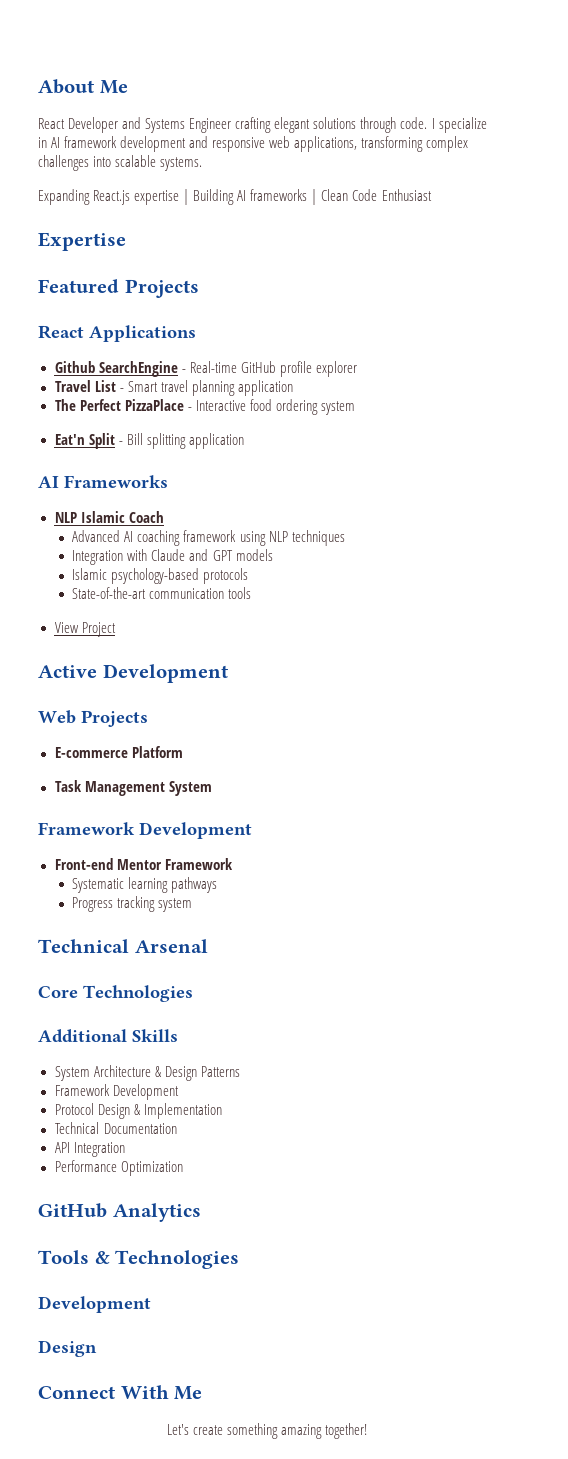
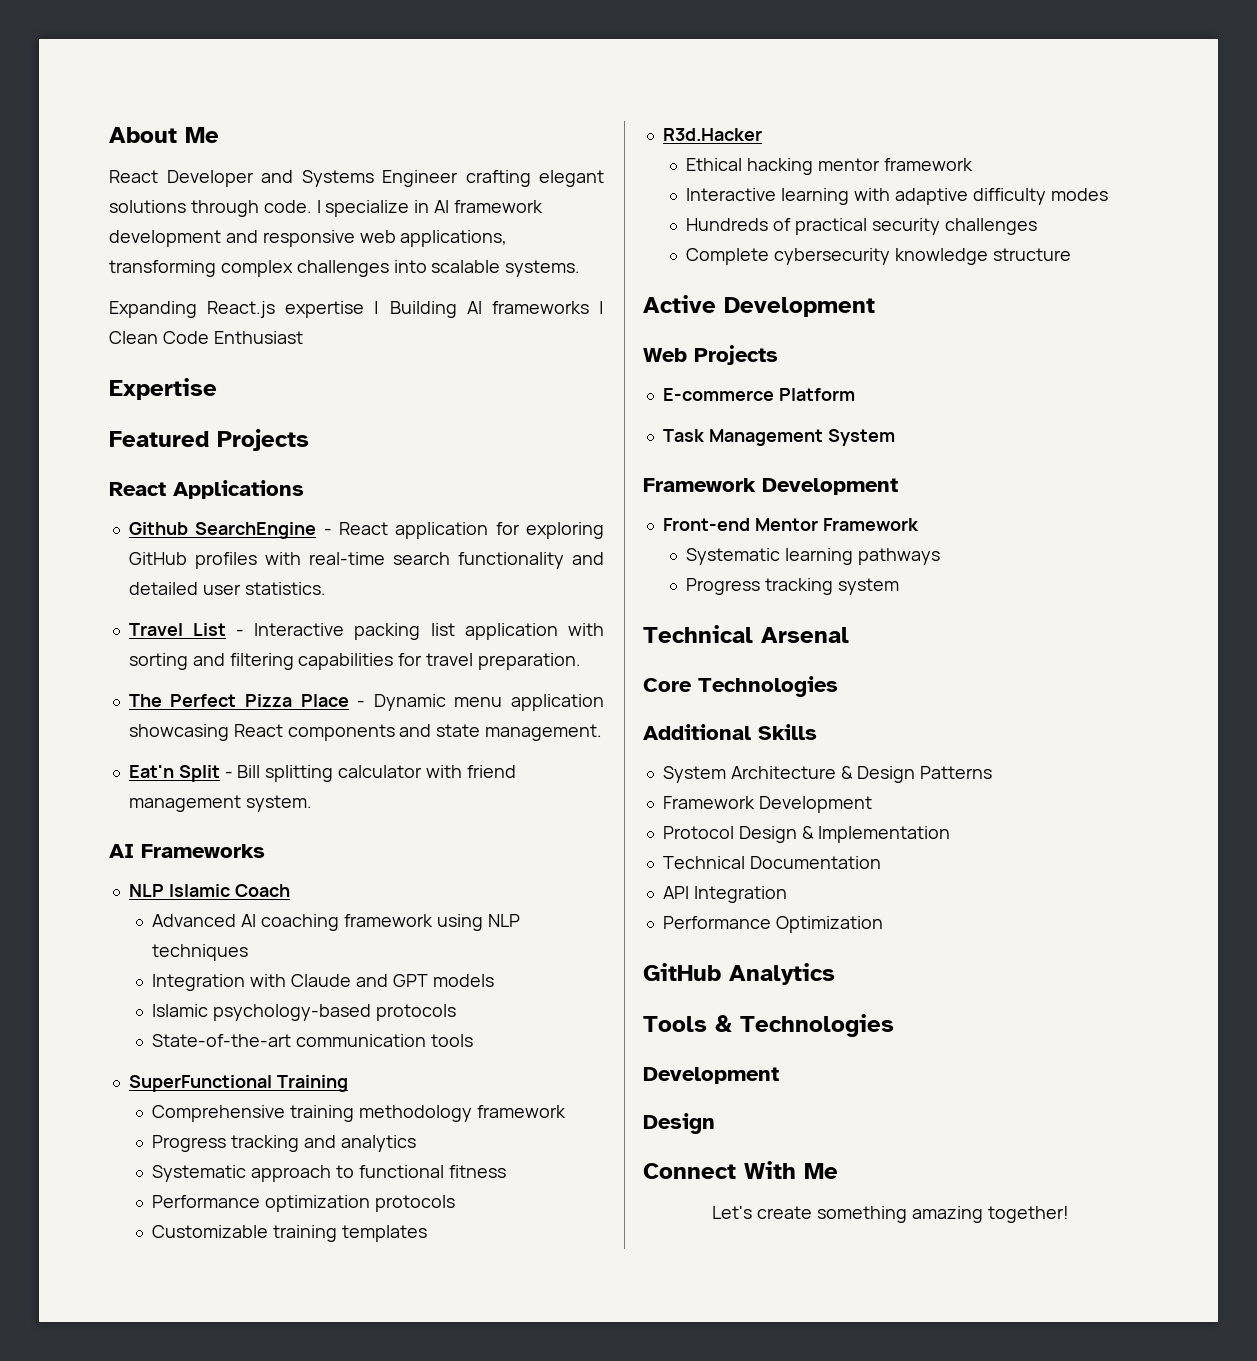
- Github SearchEngine - Real-time GitHub profile explorer
- Travel List - Smart travel planning application
- The Perfect PizzaPlace - Interactive food ordering system
+ Github SearchEngine - React application for exploring GitHub profiles with real-time search functionality and detailed user statistics.
+ Travel List - Interactive packing list application with sorting and filtering capabilities for travel preparation.
+ The Perfect Pizza Place - Dynamic menu application showcasing React components and state management.
- Eat'n Split - Bill splitting application
+ Eat'n Split - Bill splitting calculator with friend management system.
- View Project
+ SuperFunctional Training
+ Comprehensive training methodology framework
+ Progress tracking and analytics
+ Systematic approach to functional fitness
+ Performance optimization protocols
+ Customizable training templates
+ R3d.Hacker
+ Ethical hacking mentor framework
+ Interactive learning with adaptive difficulty modes
+ Hundreds of practical security challenges
+ Complete cybersecurity knowledge structure

